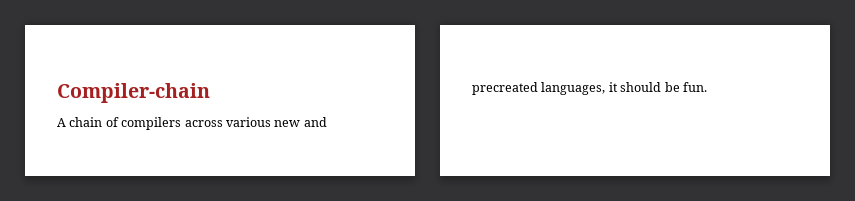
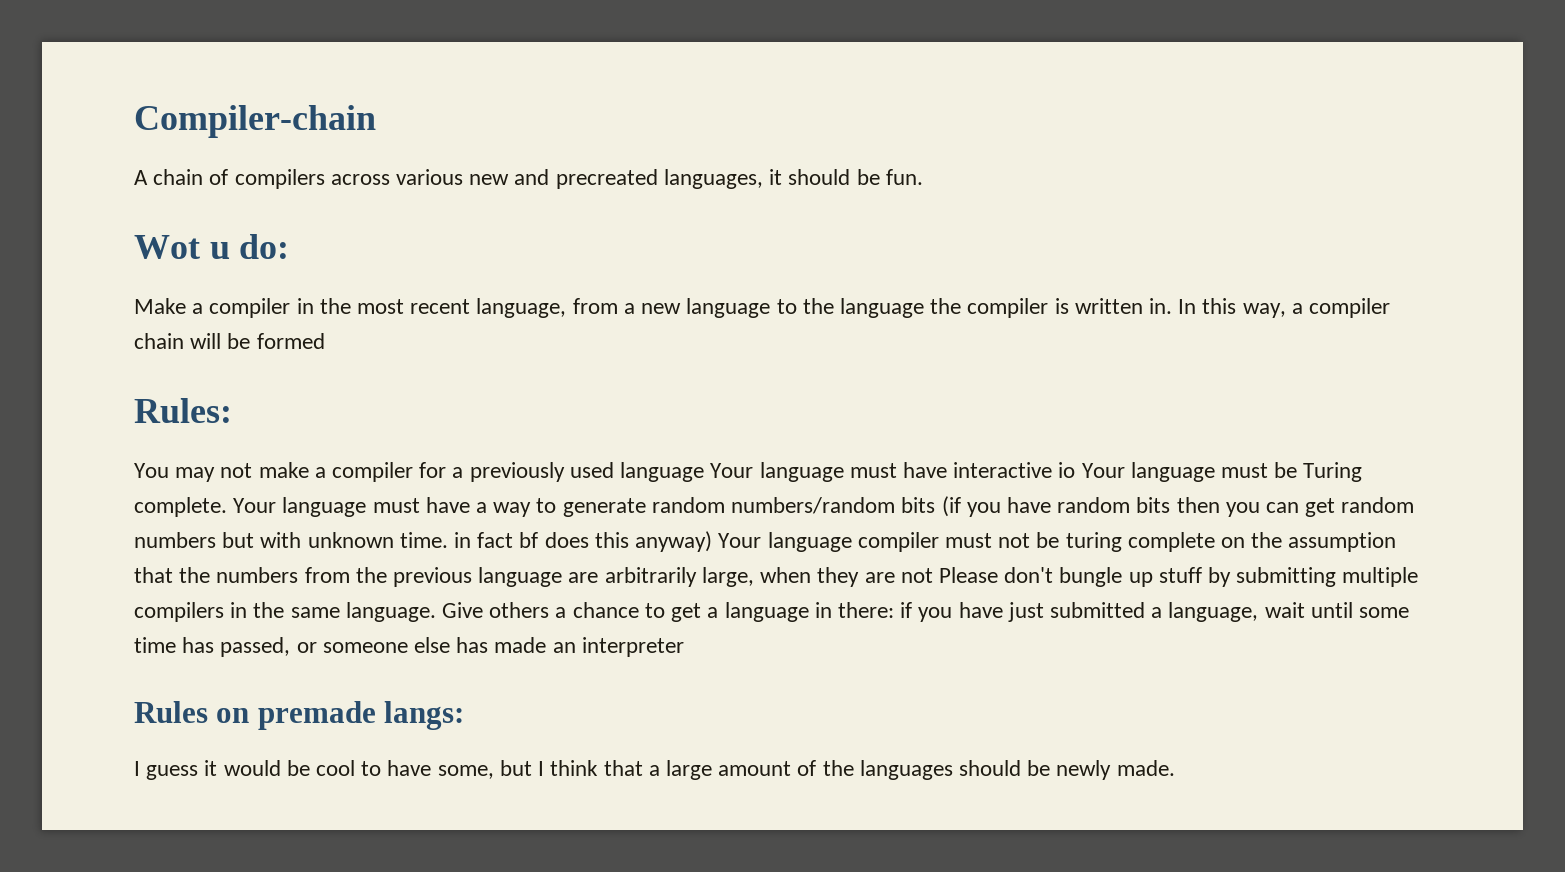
+ Wot u do:
+ Make a compiler in the most recent language, from a new language to the language the compiler is written in. In this way, a compiler chain will be formed
+ Rules:
+ You may not make a compiler for a previously used language Your language must have interactive io Your language must be Turing complete. Your language must have a way to generate random numbers/random bits (if you have random bits then you can get random numbers but with unknown time. in fact bf does this anyway) Your language compiler must not be turing complete on the assumption that the numbers from the previous language are arbitrarily large, when they are not Please don't bungle up stuff by submitting multiple compilers in the same language. Give others a chance to get a language in there: if you have just submitted a language, wait until some time has passed, or someone else has made an interpreter
+ Rules on premade langs:
+ I guess it would be cool to have some, but I think that a large amount of the languages should be newly made.

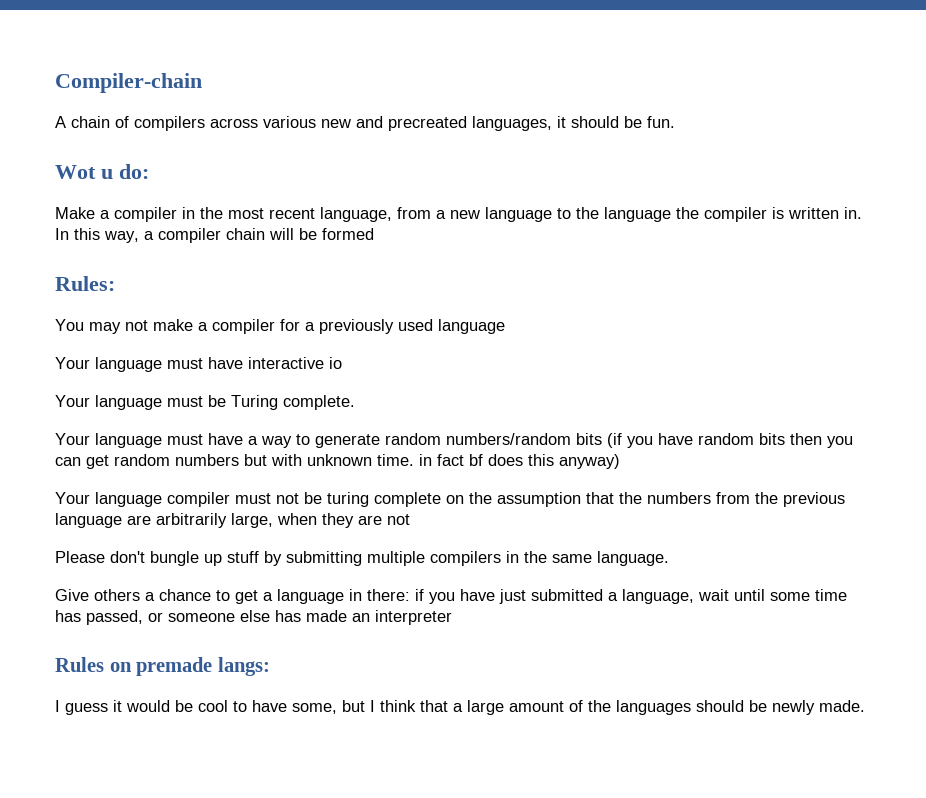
- You may not make a compiler for a previously used language Your language must have interactive io Your language must be Turing complete. Your language must have a way to generate random numbers/random bits (if you have random bits then you can get random numbers but with unknown time. in fact bf does this anyway) Your language compiler must not be turing complete on the assumption that the numbers from the previous language are arbitrarily large, when they are not Please don't bungle up stuff by submitting multiple compilers in the same language. Give others a chance to get a language in there:
+ You may not make a compiler for a previously used language
+ Your language must have interactive io
+ Your language must be Turing complete.
+ Your language must have a way to generate random numbers/random bits (if you have random bits then you can get random numbers but with unknown time. in fact bf does this anyway)
+ Your language compiler must not be turing complete on the assumption that the numbers from the previous language are arbitrarily large, when they are not
+ Please don't bungle up stuff by submitting multiple compilers in the same language.
+ Give others a chance to get a language in there:

